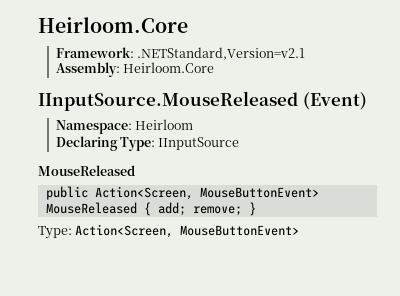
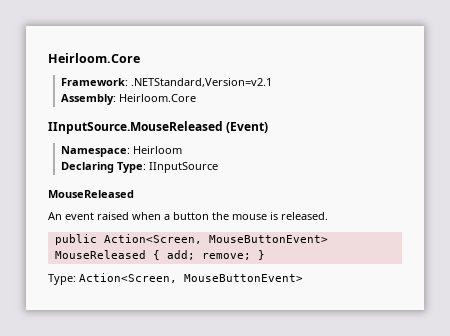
+ An event raised when a button the mouse is released.

